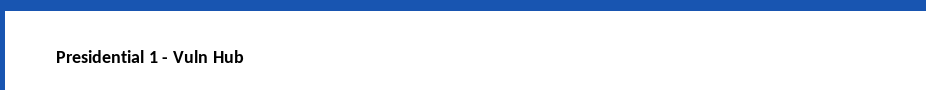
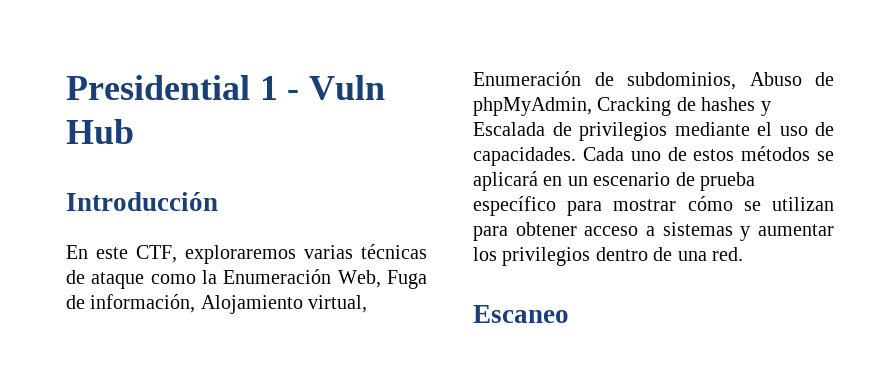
+ Introducción
+ En este CTF, exploraremos varias técnicas de ataque como la Enumeración Web, Fuga de información, Alojamiento virtual, Enumeración de subdominios, Abuso de phpMyAdmin, Cracking de hashes y Escalada de privilegios mediante el uso de capacidades. Cada uno de estos métodos se aplicará en un escenario de prueba específico para mostrar cómo se utilizan para obtener acceso a sistemas y aumentar los privilegios dentro de una red.
+ Escaneo

